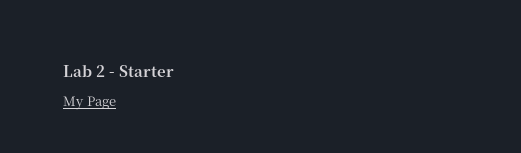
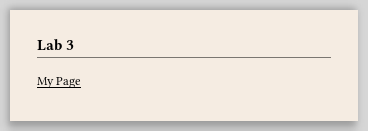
- Lab 2 - Starter
+ Lab 3

